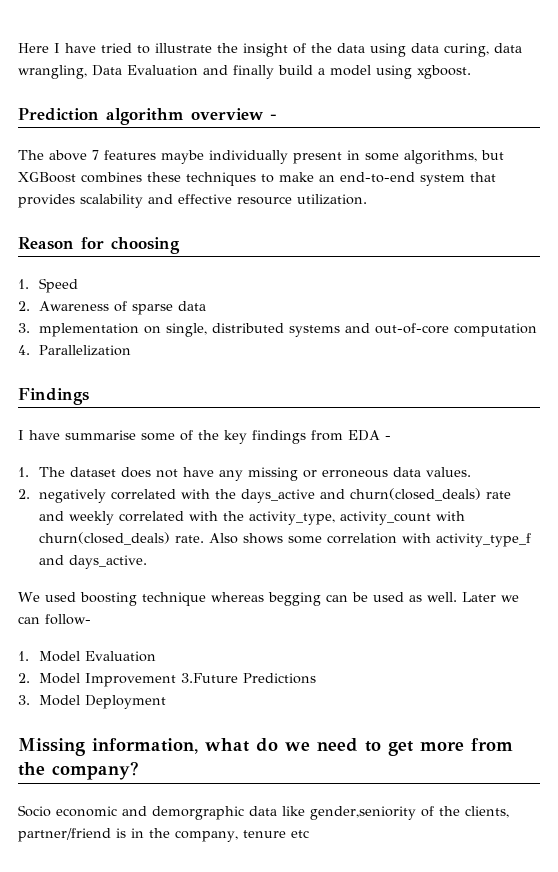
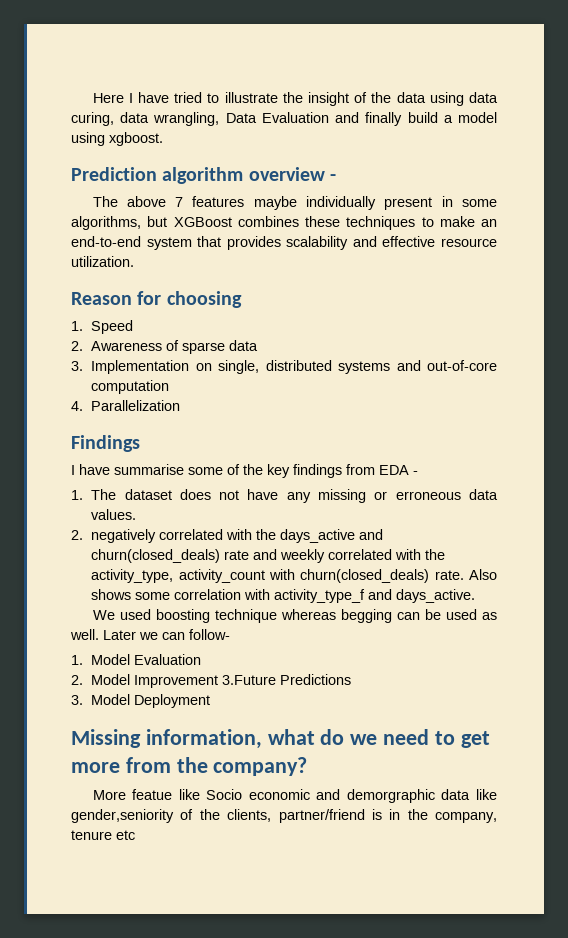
- 3. mplementation on single, distributed systems and out-of-core computation
+ 3. Implementation on single, distributed systems and out-of-core computation
- Socio economic and demorgraphic data like gender,seniority of the clients, partner/friend is in the company, tenure etc
+ More featue like Socio economic and demorgraphic data like gender,seniority of the clients, partner/friend is in the company, tenure etc

